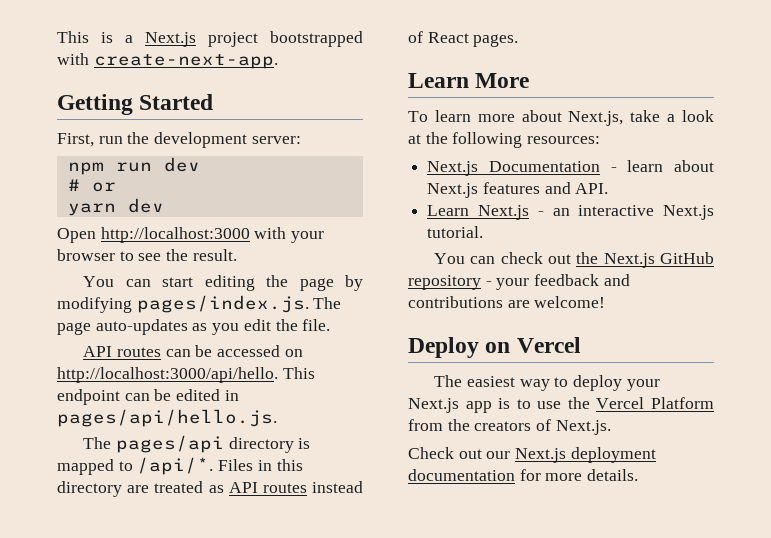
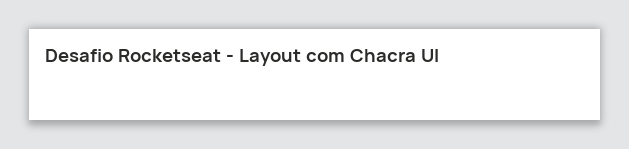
- This is a Next.js project bootstrapped with create-next-app.
- Getting Started
- First, run the development server:
- npm run dev
- # or
- yarn dev
- Open http://localhost:3000 with your browser to see the result.
- You can start editing the page by modifying pages/index.js. The page auto-updates as you edit the file.
- API routes can be accessed on http://localhost:3000/api/hello. This endpoint can be edited in pages/api/hello.js.
- The pages/api directory is mapped to /api/*. Files in this directory are treated as API routes instead of React pages.
- Learn More
- To learn more about Next.js, take a look at the following resources:
- Next.js Documentation - learn about Next.js features and API.
- Learn Next.js - an interactive Next.js tutorial.
- You can check out the Next.js GitHub repository - your feedback and contributions are welcome!
- Deploy on Vercel
- The easiest way to deploy your Next.js app is to use the Vercel Platform from the creators of Next.js.
- Check out our Next.js deployment documentation for more details.
+ Desafio Rocketseat - Layout com Chacra UI

